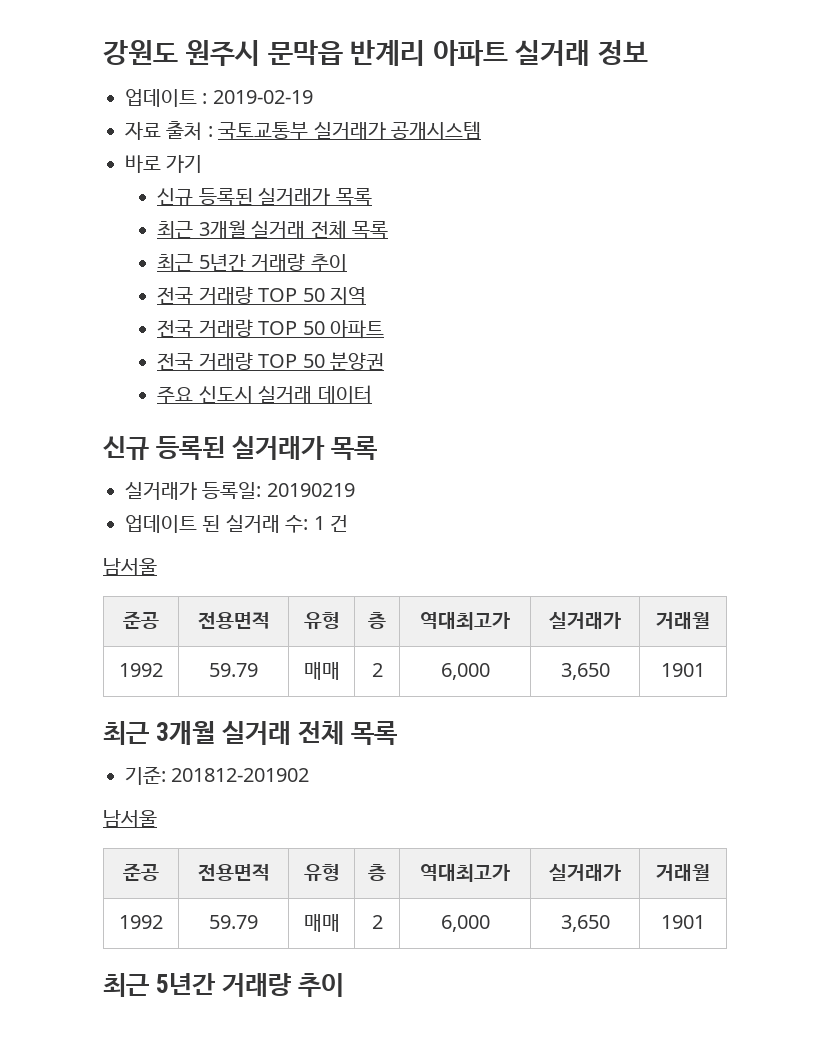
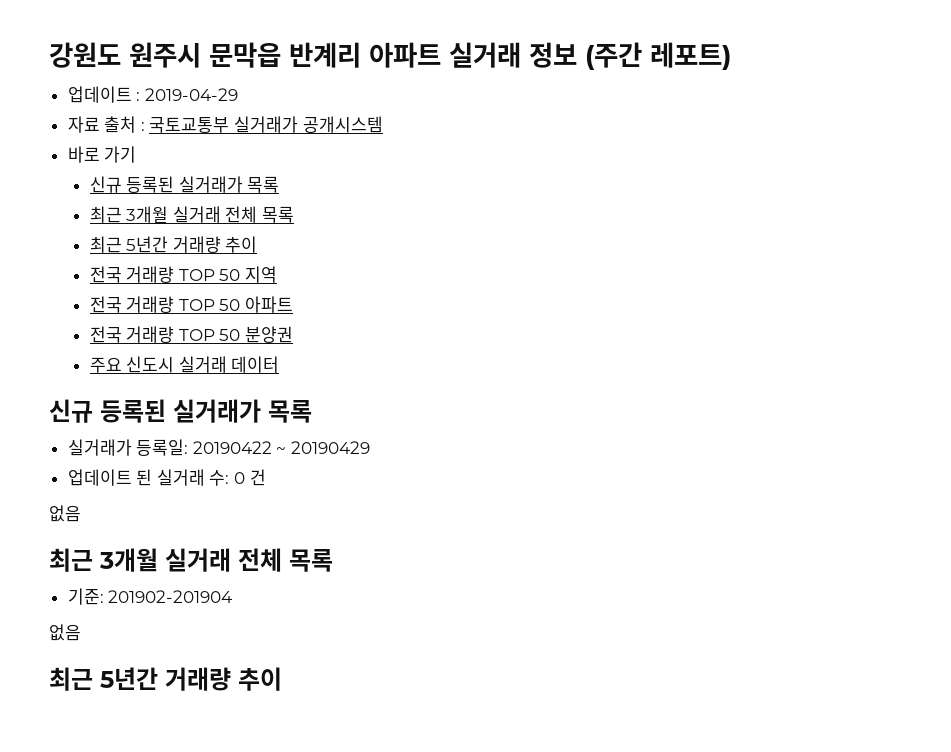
- 강원도 원주시 문막읍 반계리 아파트 실거래 정보
+ 강원도 원주시 문막읍 반계리 아파트 실거래 정보 (주간 레포트)
- 업데이트 : 2019-02-19
+ 업데이트 : 2019-04-29
- 실거래가 등록일: 20190219
+ 실거래가 등록일: 20190422 ~ 20190429
- 업데이트 된 실거래 수: 1 건
- 남서울
- 준공 | 전용면적 | 유형 | 층 | 역대최고가 | 실거래가 | 거래월
- 1992 | 59.79 | 매매 | 2 | 6,000 | 3,650 | 1901
+ 업데이트 된 실거래 수: 0 건
+ 없음
- 기준: 201812-201902
- 남서울
- 준공 | 전용면적 | 유형 | 층 | 역대최고가 | 실거래가 | 거래월
- 1992 | 59.79 | 매매 | 2 | 6,000 | 3,650 | 1901
+ 기준: 201902-201904
+ 없음

